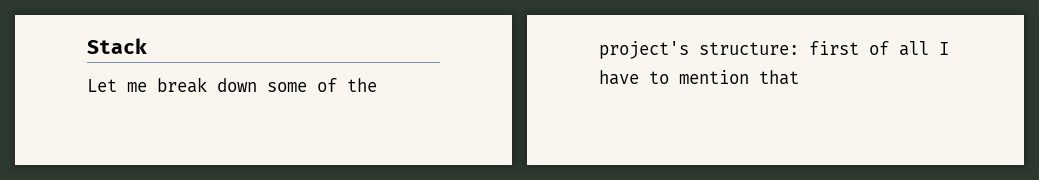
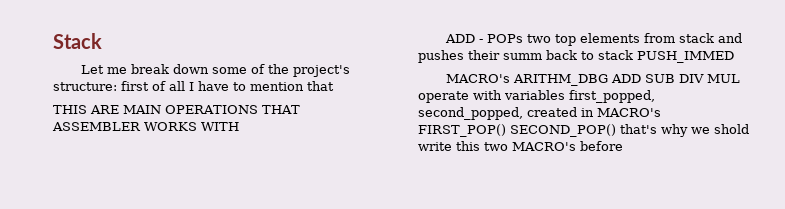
+ THIS ARE MAIN OPERATIONS THAT ASSEMBLER WORKS WITH
+ ADD - POPs two top elements from stack and pushes their summ back to stack PUSH_IMMED
+ MACRO's ARITHM_DBG ADD SUB DIV MUL operate with variables first_popped, second_popped, created in MACRO's FIRST_POP() SECOND_POP() that's why we shold write this two MACRO's before

